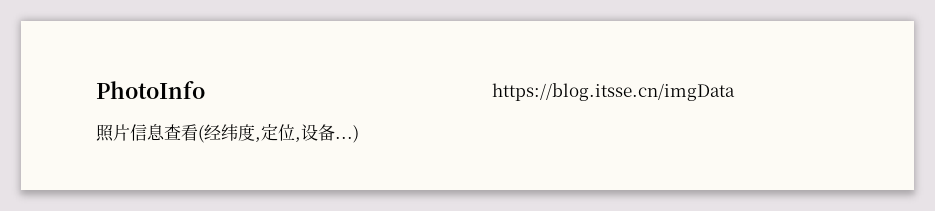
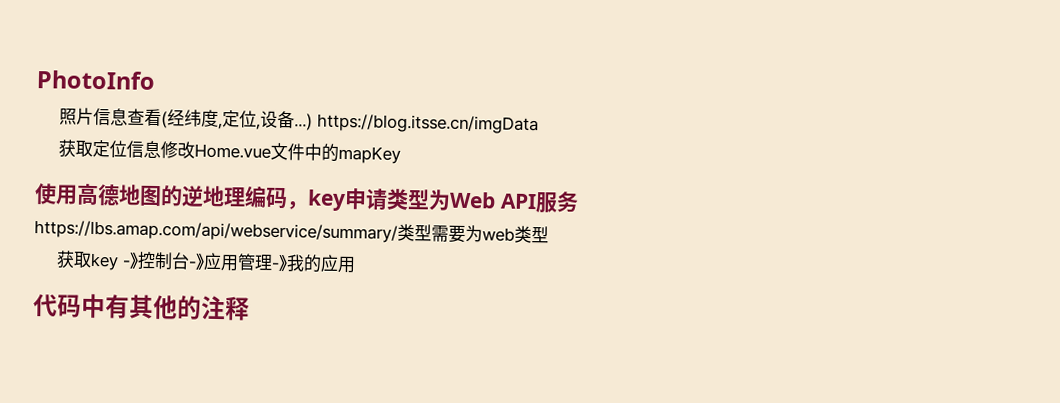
+ 获取定位信息修改Home.vue文件中的mapKey
+ 使用高德地图的逆地理编码，key申请类型为Web API服务
+ https://lbs.amap.com/api/webservice/summary/类型需要为web类型
+ 获取key -》控制台-》应用管理-》我的应用
+ 代码中有其他的注释

